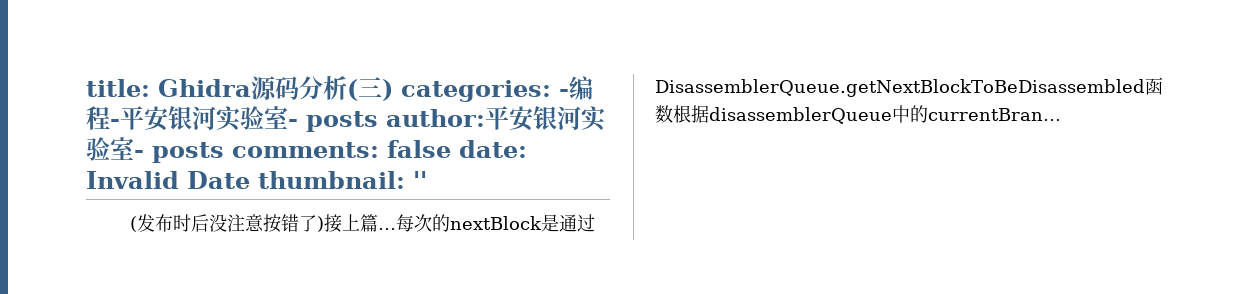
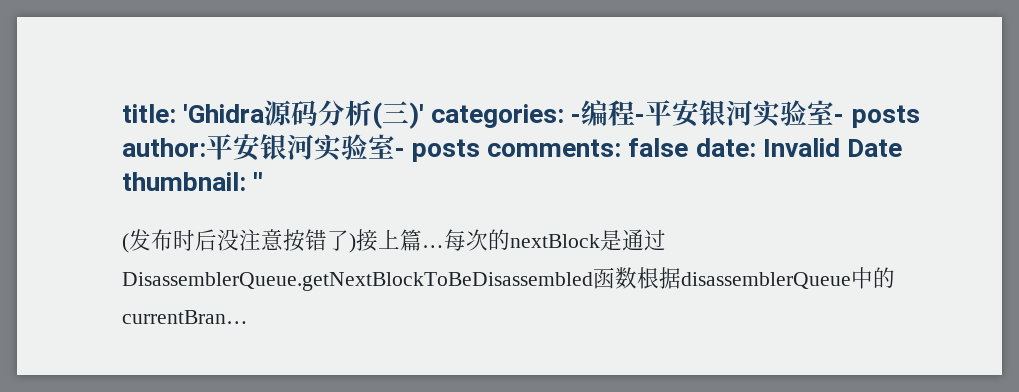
- title: Ghidra源码分析(三) categories: -编程-平安银河实验室- posts author:平安银河实验室- posts comments: false date: Invalid Date thumbnail: ''
+ title: 'Ghidra源码分析(三)' categories: -编程-平安银河实验室- posts author:平安银河实验室- posts comments: false date: Invalid Date thumbnail: ''

